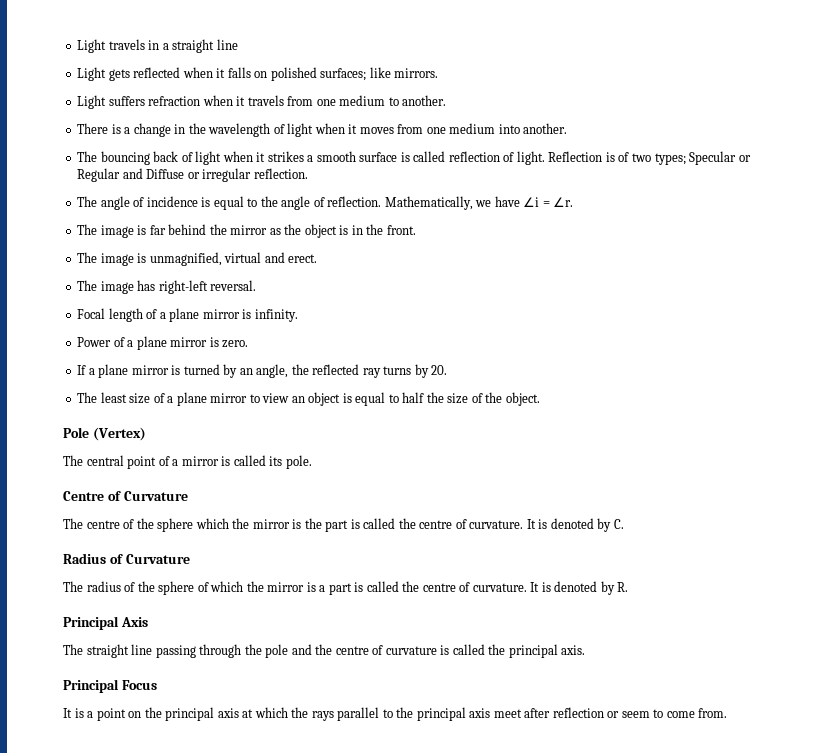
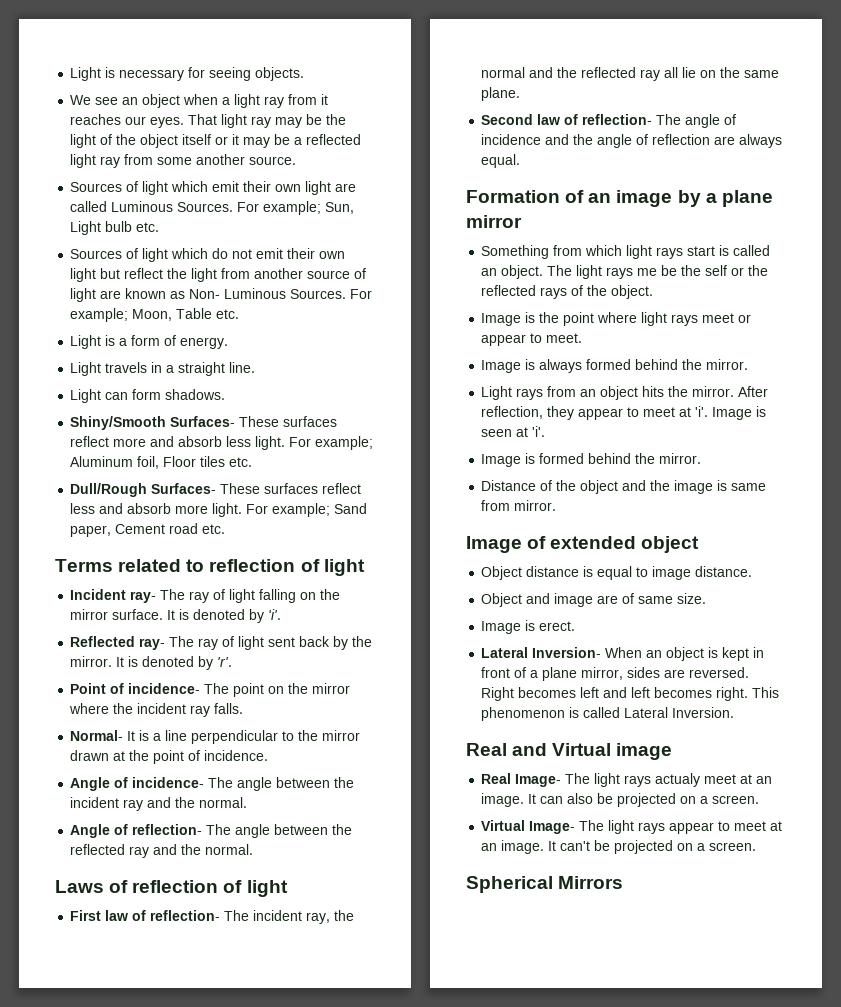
- Light travels in a straight line
- Light gets reflected when it falls on polished surfaces; like mirrors.
- Light suffers refraction when it travels from one medium to another.
- There is a change in the wavelength of light when it moves from one medium into another.
- The bouncing back of light when it strikes a smooth surface is called reflection of light. Reflection is of two types; Specular or Regular and Diffuse or irregular reflection.
- The angle of incidence is equal to the angle of reflection. Mathematically, we have ∠i = ∠r.
- The image is far behind the mirror as the object is in the front.
- The image is unmagnified, virtual and erect.
- The image has right-left reversal.
- Focal length of a plane mirror is infinity.
- Power of a plane mirror is zero.
- If a plane mirror is turned by an angle, the reflected ray turns by 20.
- The least size of a plane mirror to view an object is equal to half the size of the object.
- Pole (Vertex)
- The central point of a mirror is called its pole.
- Centre of Curvature
- The centre of the sphere which the mirror is the part is called the centre of curvature. It is denoted by C.
- Radius of Curvature
- The radius of the sphere of which the mirror is a part is called the centre of curvature. It is denoted by R.
- Principal Axis
- The straight line passing through the pole and the centre of curvature is called the principal axis.
- Principal Focus
- It is a point on the principal axis at which the rays parallel to the principal axis meet after reflection or seem to come from.
+ Light is necessary for seeing objects.
+ We see an object when a light ray from it reaches our eyes. That light ray may be the light of the object itself or it may be a reflected light ray from some another source.
+ Sources of light which emit their own light are called Luminous Sources. For example; Sun, Light bulb etc.
+ Sources of light which do not emit their own light but reflect the light from another source of light are known as Non- Luminous Sources. For example; Moon, Table etc.
+ Light is a form of energy.
+ Light travels in a straight line.
+ Light can form shadows.
+ Shiny/Smooth Surfaces- These surfaces reflect more and absorb less light. For example; Aluminum foil, Floor tiles etc.
+ Dull/Rough Surfaces- These surfaces reflect less and absorb more light. For example; Sand paper, Cement road etc.
+ Terms related to reflection of light
+ Incident ray- The ray of light falling on the mirror surface. It is denoted by 'i'.
+ Reflected ray- The ray of light sent back by the mirror. It is denoted by 'r'.
+ Point of incidence- The point on the mirror where the incident ray falls.
+ Normal- It is a line perpendicular to the mirror drawn at the point of incidence.
+ Angle of incidence- The angle between the incident ray and the normal.
+ Angle of reflection- The angle between the reflected ray and the normal.
+ Laws of reflection of light
+ First law of reflection- The incident ray, the normal and the reflected ray all lie on the same plane.
+ Second law of reflection- The angle of incidence and the angle of reflection are always equal.
+ Formation of an image by a plane mirror
+ Something from which light rays start is called an object. The light rays me be the self or the reflected rays of the object.
+ Image is the point where light rays meet or appear to meet.
+ Image is always formed behind the mirror.
+ Light rays from an object hits the mirror. After reflection, they appear to meet at 'i'. Image is seen at 'i'.
+ Image is formed behind the mirror.
+ Distance of the object and the image is same from mirror.
+ Image of extended object
+ Object distance is equal to image distance.
+ Object and image are of same size.
+ Image is erect.
+ Lateral Inversion- When an object is kept in front of a plane mirror, sides are reversed. Right becomes left and left becomes right. This phenomenon is called Lateral Inversion.
+ Real and Virtual image
+ Real Image- The light rays actualy meet at an image. It can also be projected on a screen.
+ Virtual Image- The light rays appear to meet at an image. It can't be projected on a screen.
+ Spherical Mirrors

